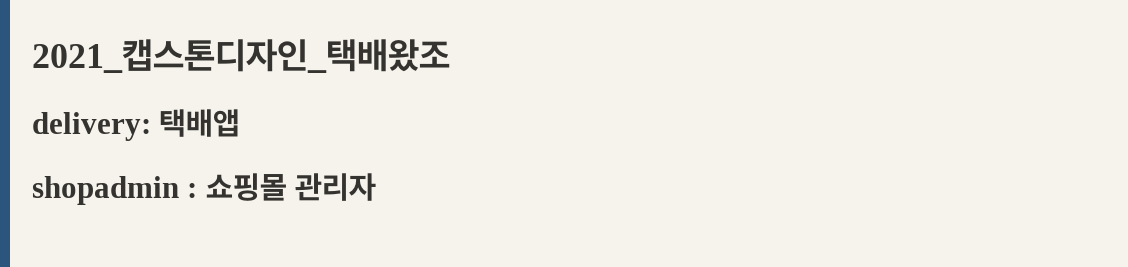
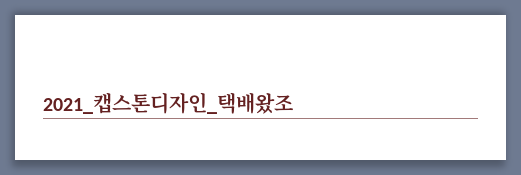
- delivery: 택배앱
- shopadmin : 쇼핑몰 관리자

